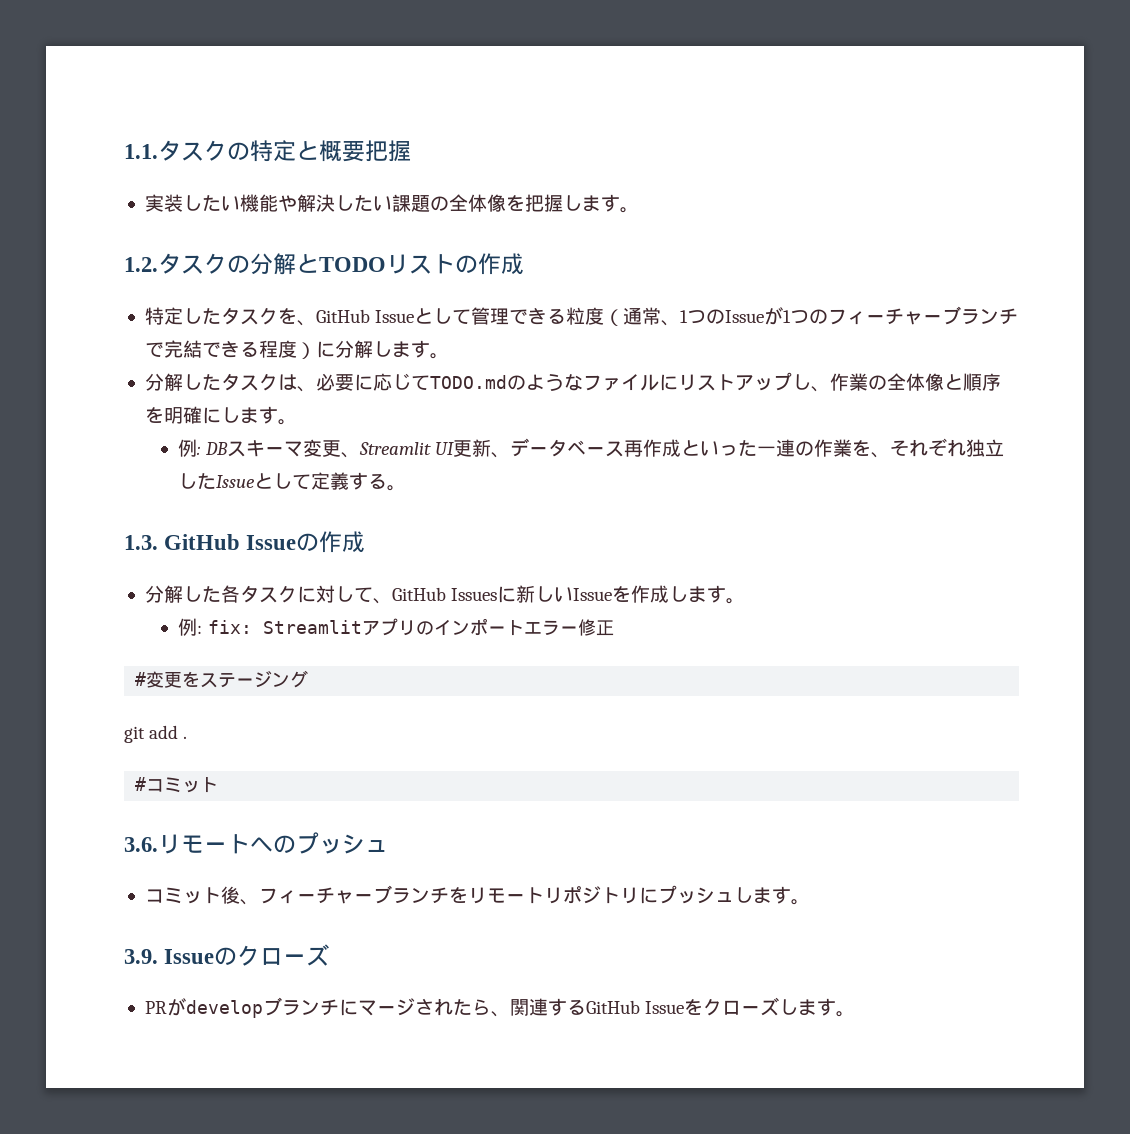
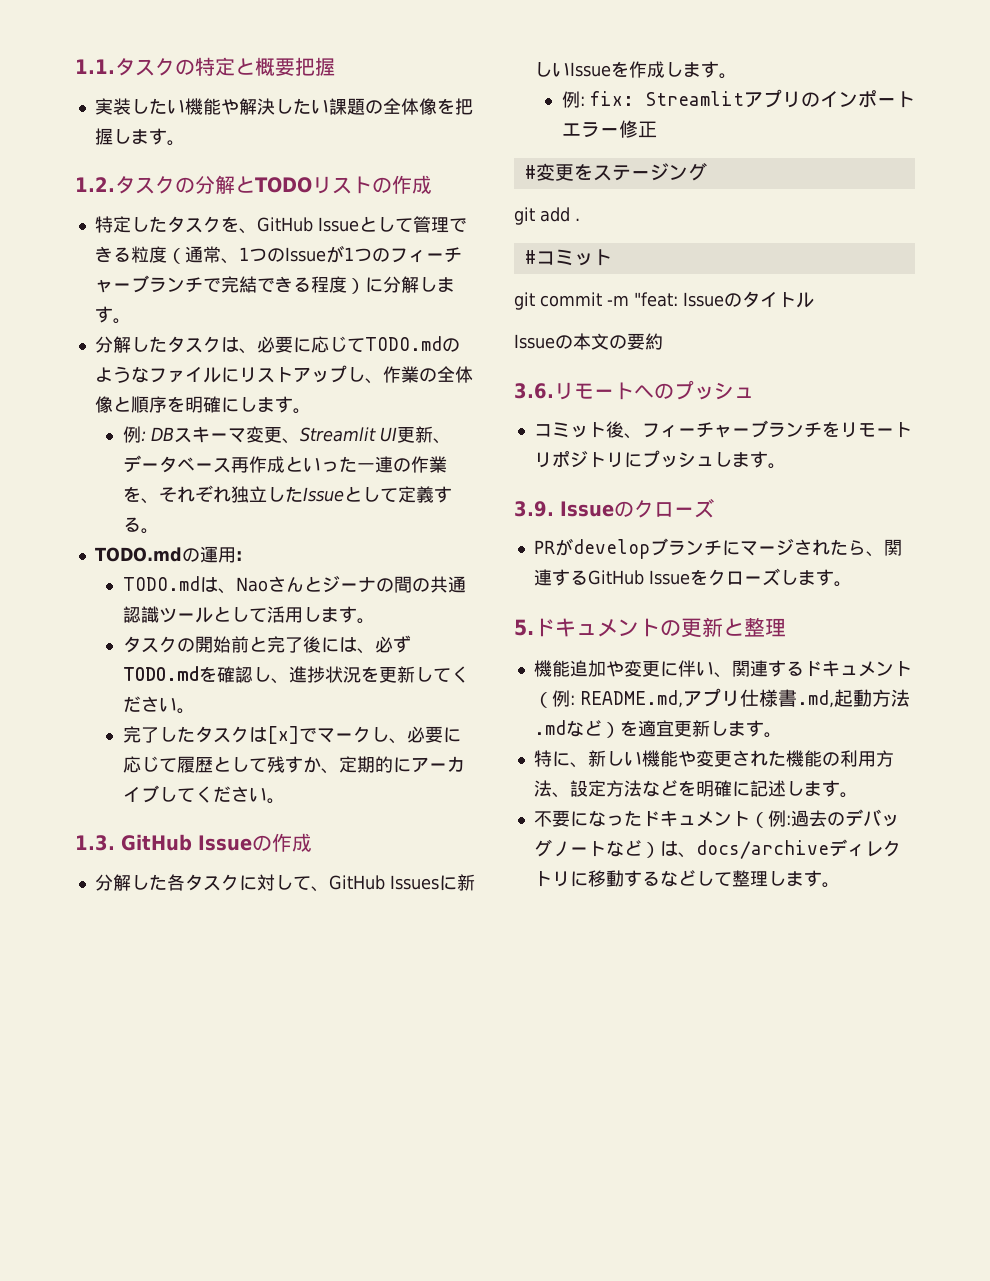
+ TODO.mdの運用:
+ TODO.mdは、Naoさんとジーナの間の共通認識ツールとして活用します。
+ タスクの開始前と完了後には、必ずTODO.mdを確認し、進捗状況を更新してください。
+ 完了したタスクは[x]でマークし、必要に応じて履歴として残すか、定期的にアーカイブしてください。
+ git commit -m "feat: Issueのタイトル
+ Issueの本文の要約
+ 5.ドキュメントの更新と整理
+ 機能追加や変更に伴い、関連するドキュメント（例: README.md,アプリ仕様書.md,起動方法.mdなど）を適宜更新します。
+ 特に、新しい機能や変更された機能の利用方法、設定方法などを明確に記述します。
+ 不要になったドキュメント（例:過去のデバッグノートなど）は、docs/archiveディレクトリに移動するなどして整理します。

